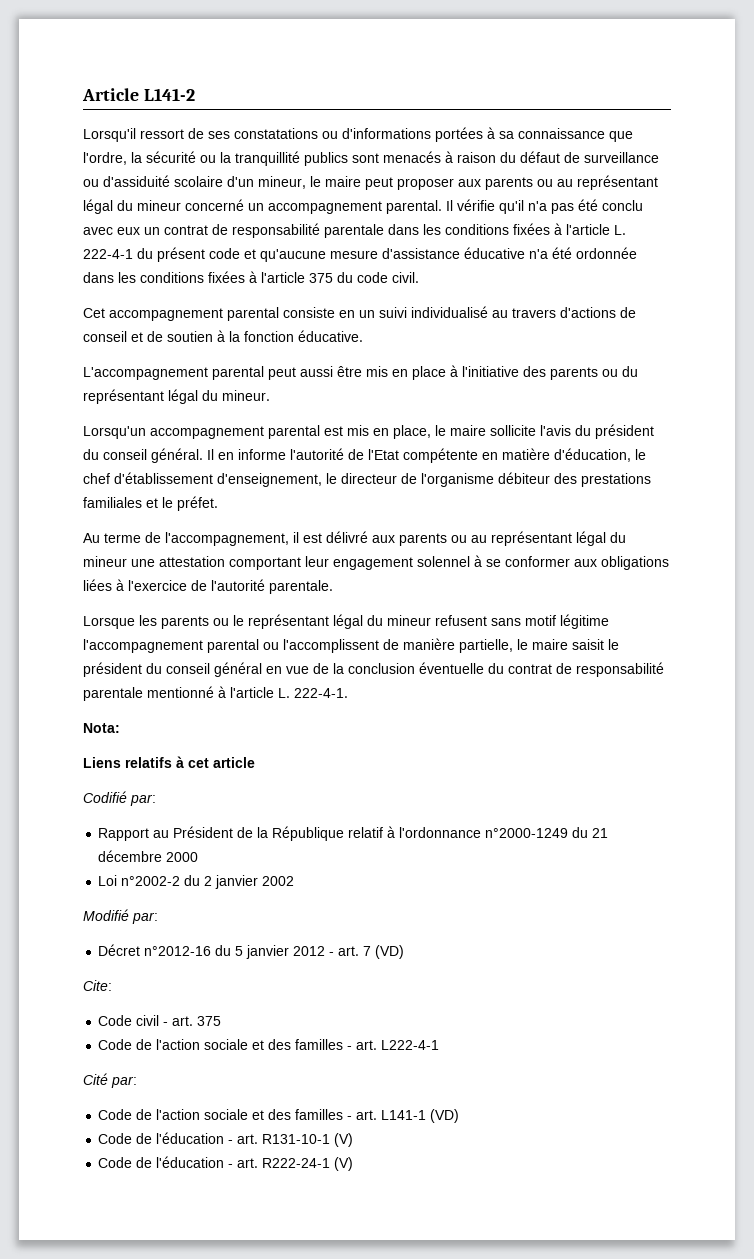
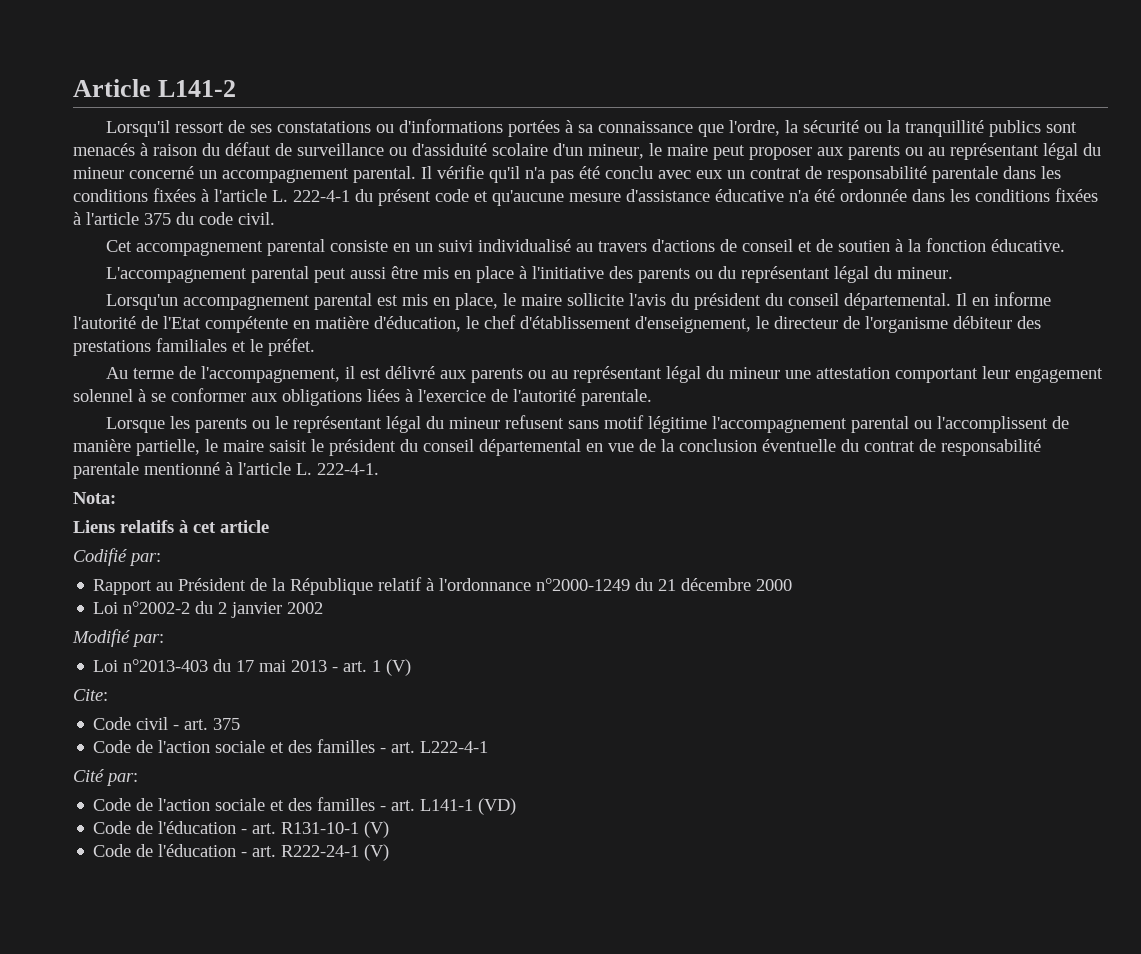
- Lorsqu'un accompagnement parental est mis en place, le maire sollicite l'avis du président du conseil général.
+ Lorsqu'un accompagnement parental est mis en place, le maire sollicite l'avis du président du conseil départemental.
- Lorsque les parents ou le représentant légal du mineur refusent sans motif légitime l'accompagnement parental ou l'accomplissent de manière partielle, le maire saisit le président du conseil général en vue de la conclusion éventuelle du contrat de responsabilité parentale mentionné à l'article L. 222-4-1.
+ Lorsque les parents ou le représentant légal du mineur refusent sans motif légitime l'accompagnement parental ou l'accomplissent de manière partielle, le maire saisit le président du conseil départemental en vue de la conclusion éventuelle du contrat de responsabilité parentale mentionné à l'article L. 222-4-1.
- Décret n°2012-16 du 5 janvier 2012 - art. 7 (VD)
+ Loi n°2013-403 du 17 mai 2013 - art. 1 (V)

